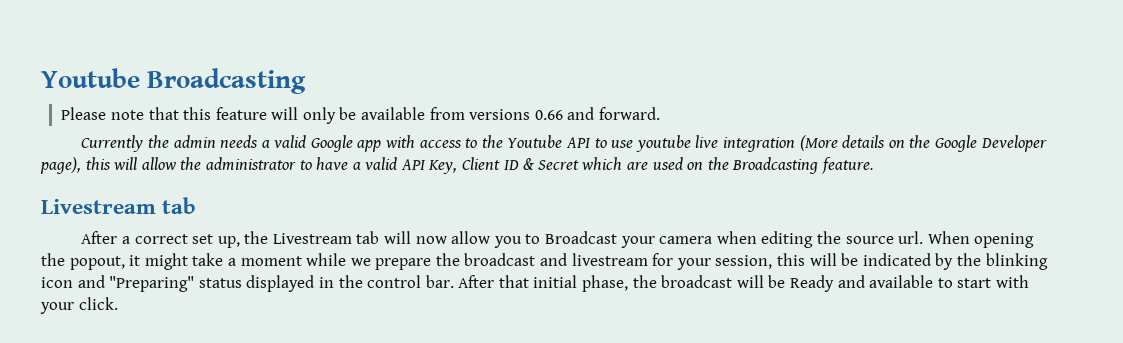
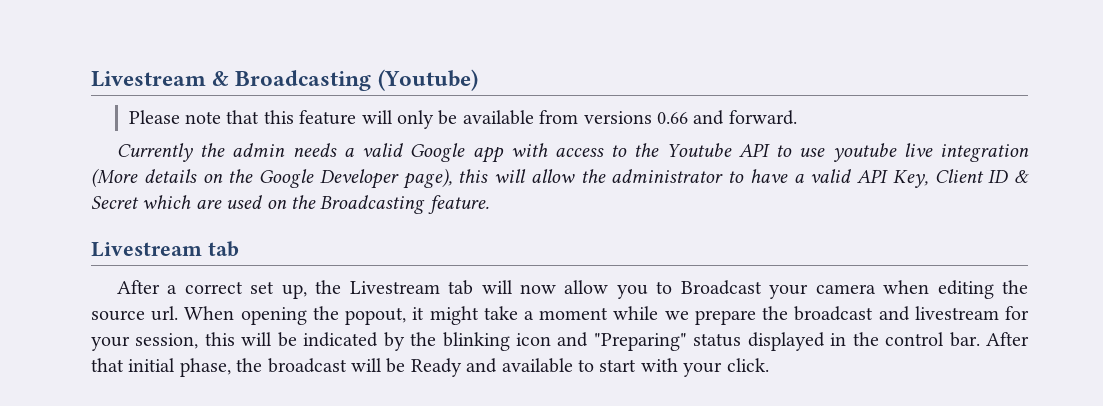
- Youtube Broadcasting
+ Livestream & Broadcasting (Youtube)

